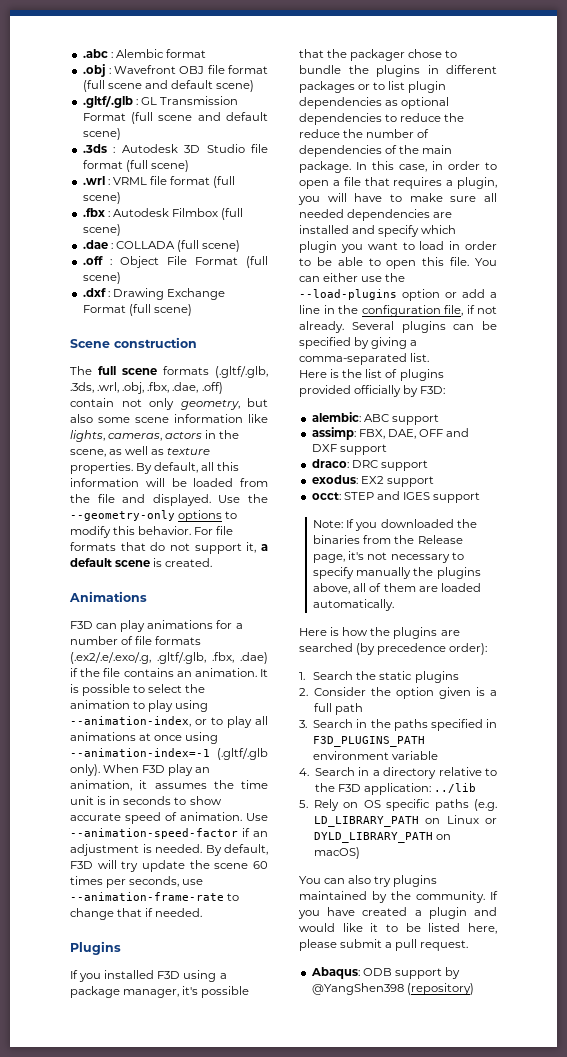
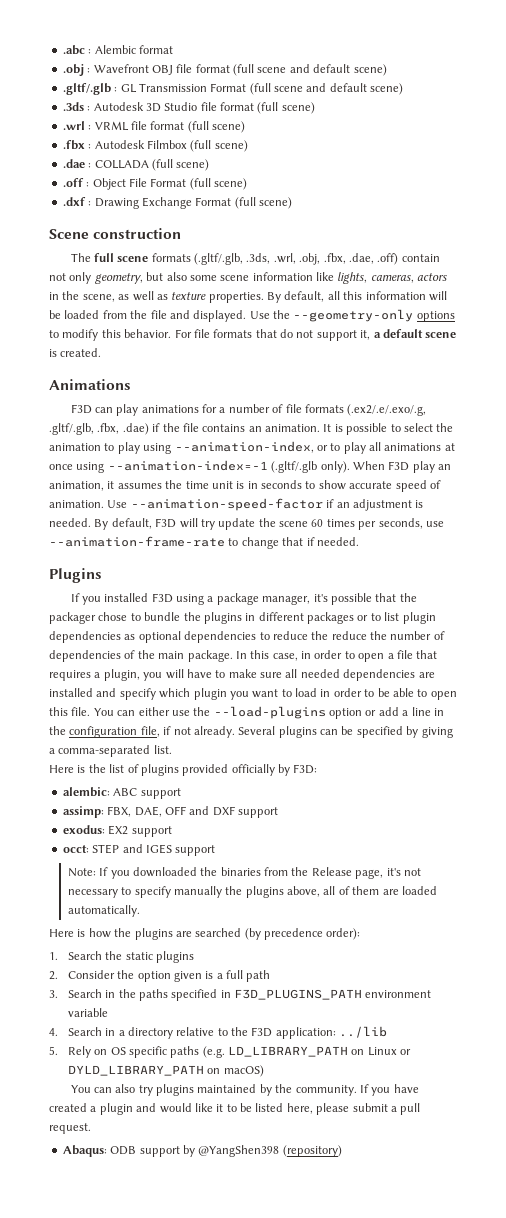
- draco: DRC support

